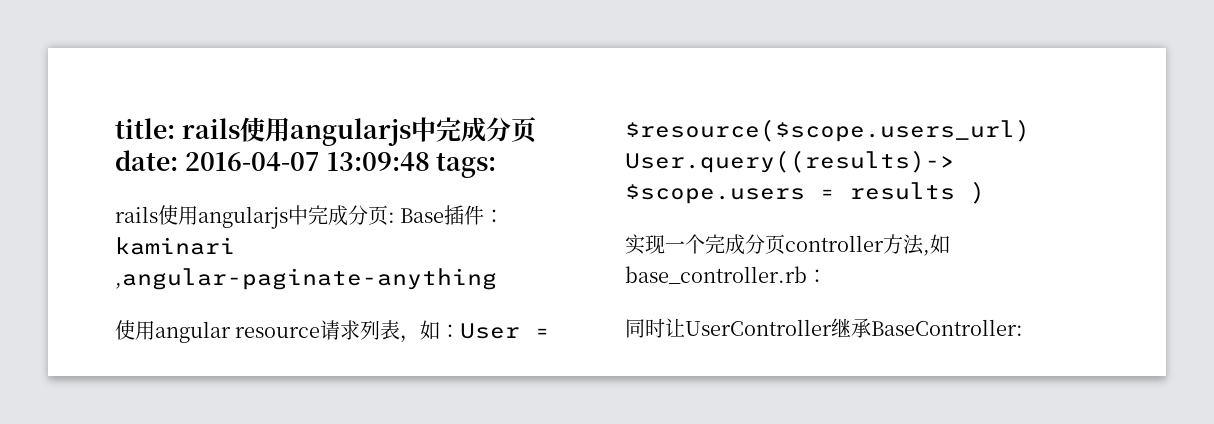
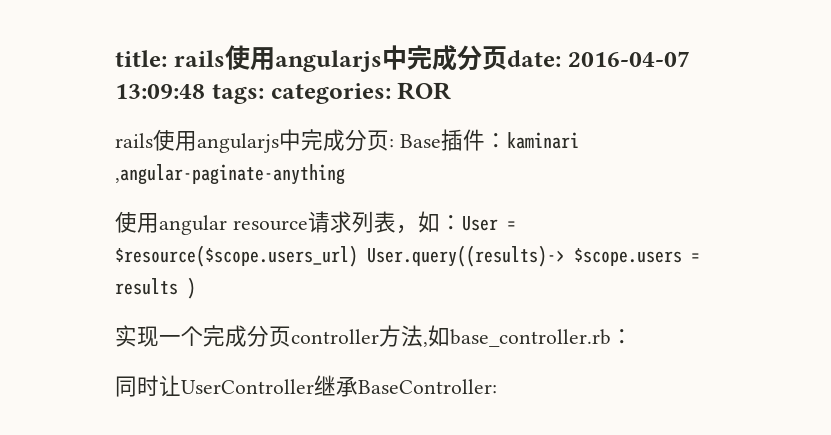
- title: rails使用angularjs中完成分页date: 2016-04-07 13:09:48 tags:
+ title: rails使用angularjs中完成分页date: 2016-04-07 13:09:48 tags: categories: ROR

